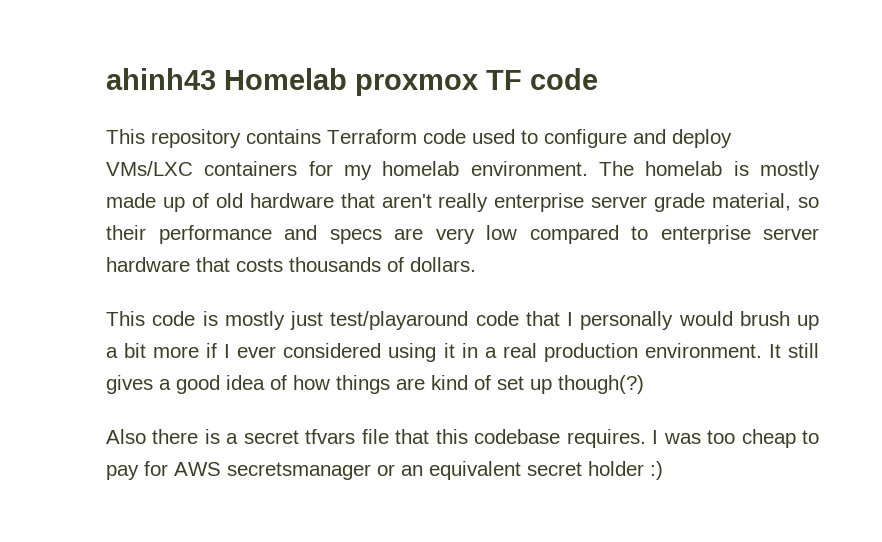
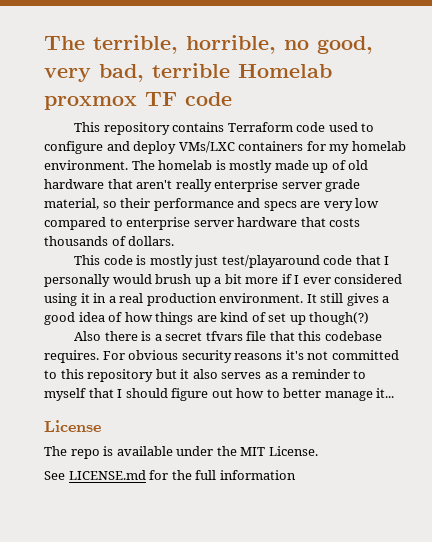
- ahinh43 Homelab proxmox TF code
+ The terrible, horrible, no good, very bad, terrible Homelab proxmox TF code
- I was too cheap to pay for AWS secretsmanager or an equivalent secret holder :)
+ For obvious security reasons it's not committed to this repository but it also serves as a reminder to myself that I should figure out how to better manage it...
+ License
+ The repo is available under the MIT License.
+ See LICENSE.md for the full information

